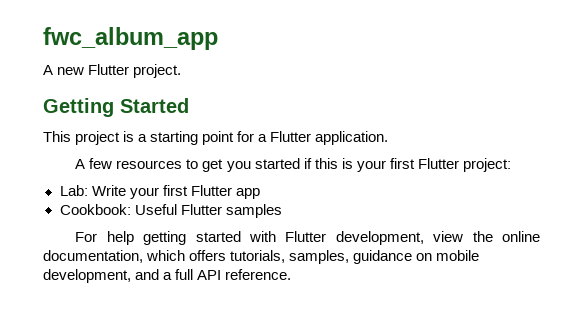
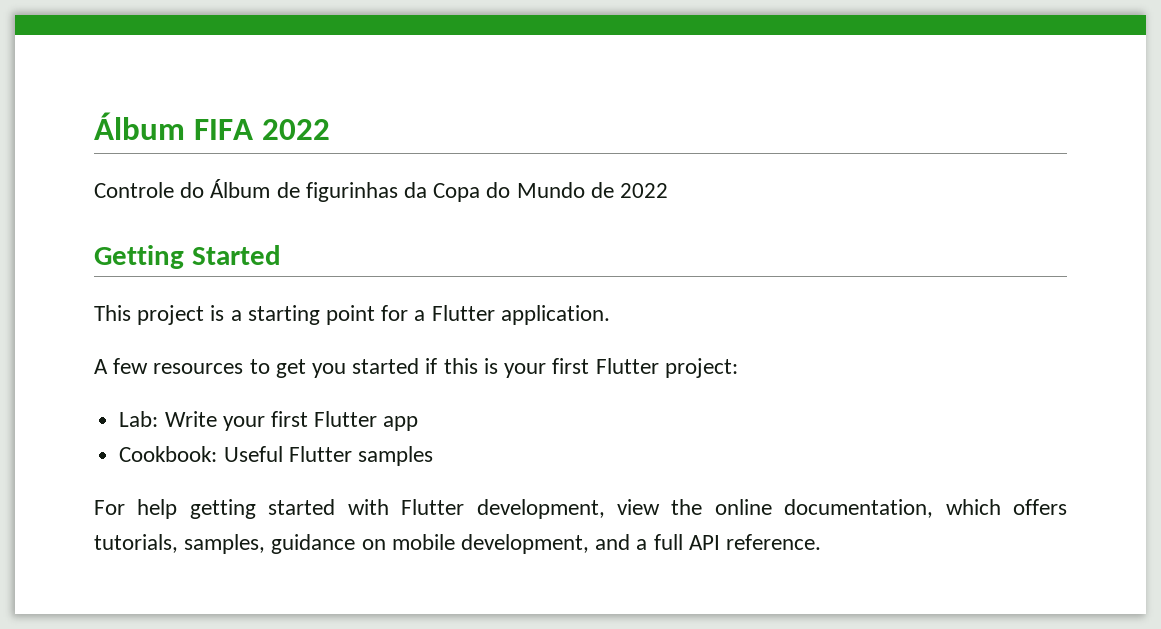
- fwc_album_app
- A new Flutter project.
+ Álbum FIFA 2022
+ Controle do Álbum de figurinhas da Copa do Mundo de 2022

